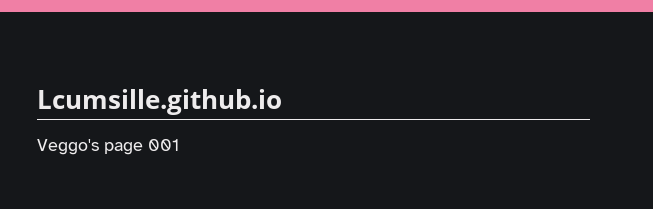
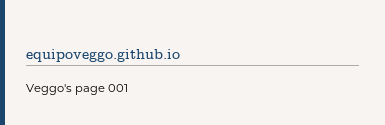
- Lcumsille.github.io
+ equipoveggo.github.io

